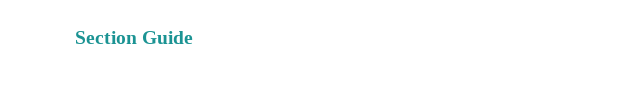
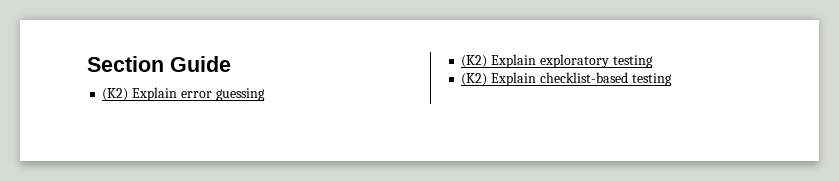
+ (K2) Explain error guessing
+ (K2) Explain exploratory testing
+ (K2) Explain checklist-based testing

